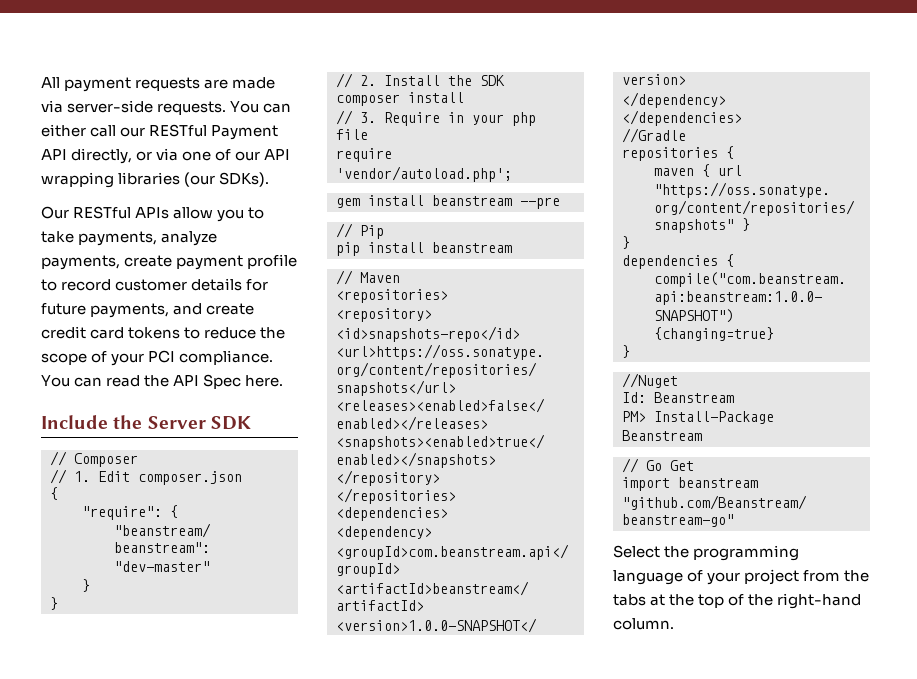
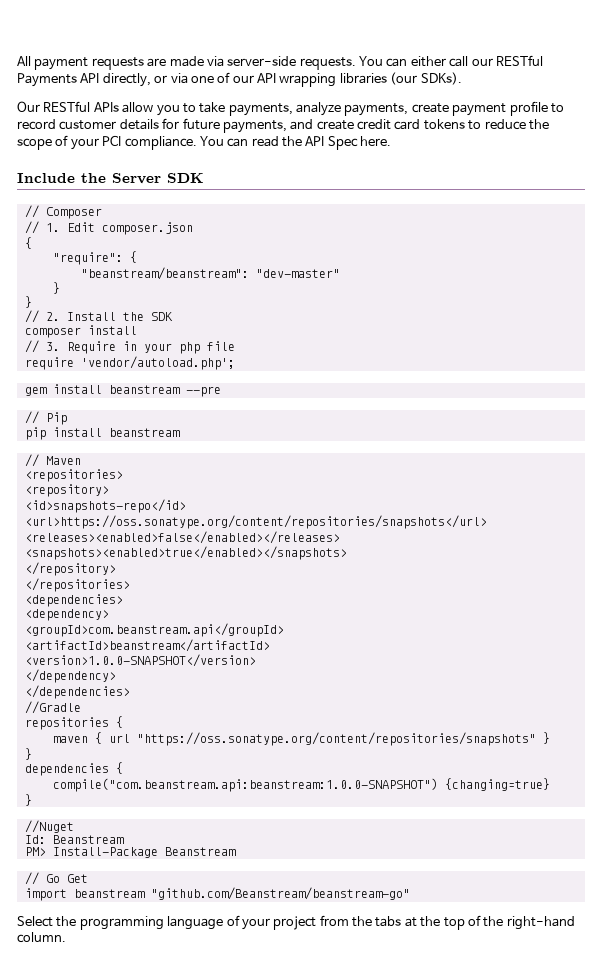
- You can either call our RESTful Payment API directly, or via one of our API wrapping libraries (our SDKs).
+ You can either call our RESTful Payments API directly, or via one of our API wrapping libraries (our SDKs).

